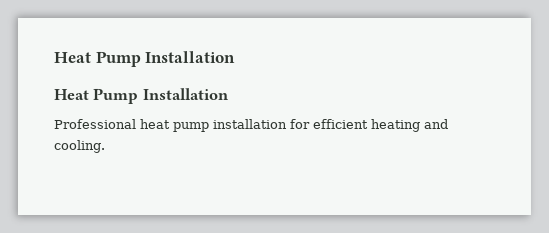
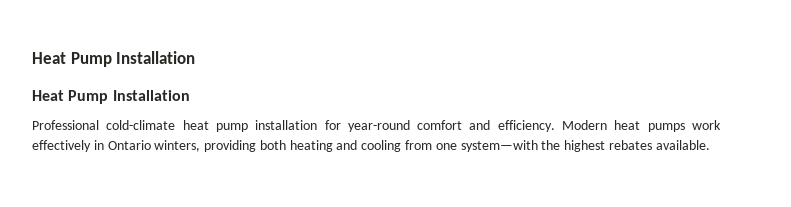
- Professional heat pump installation for efficient heating and cooling.
+ Professional cold-climate heat pump installation for year-round comfort and efficiency. Modern heat pumps work effectively in Ontario winters, providing both heating and cooling from one system—with the highest rebates available.

